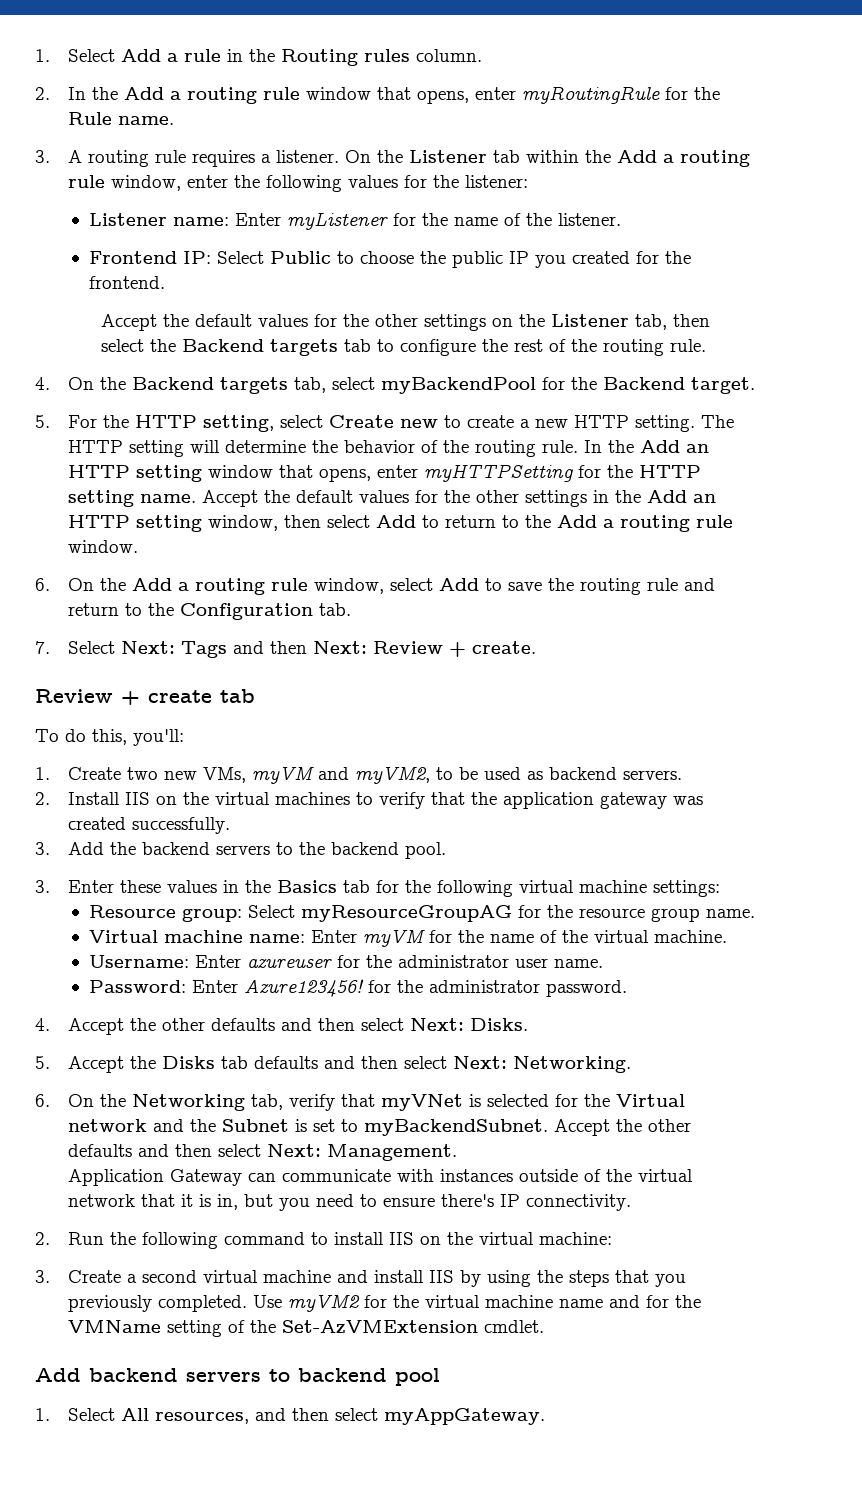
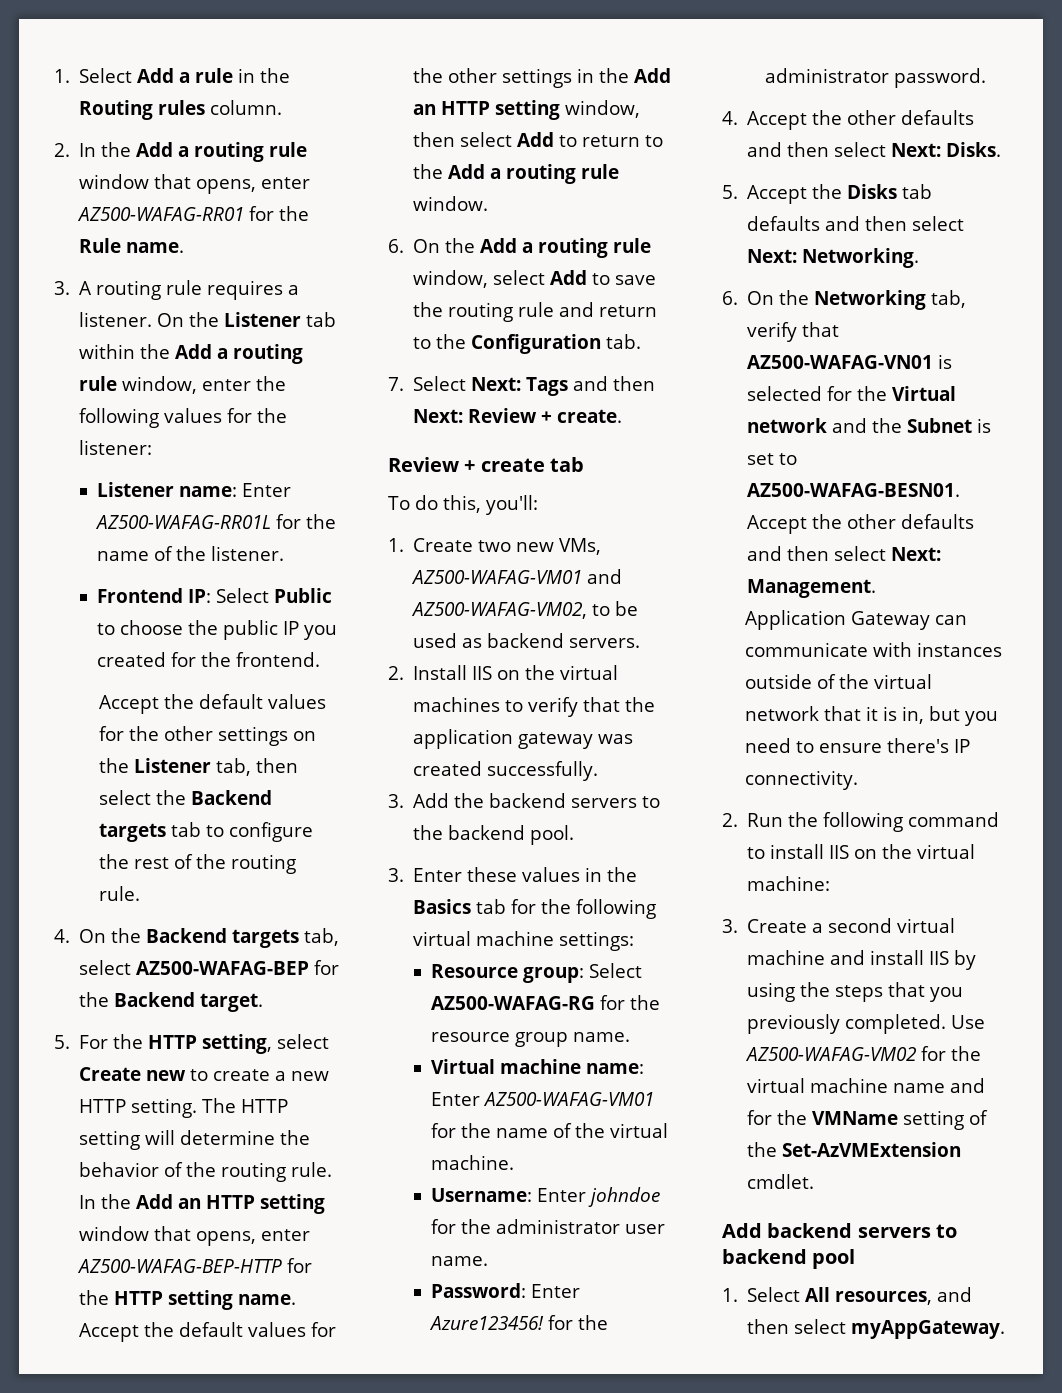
- 2. In the Add a routing rule window that opens, enter myRoutingRule for the Rule name.
+ 2. In the Add a routing rule window that opens, enter AZ500-WAFAG-RR01 for the Rule name.
- Listener name: Enter myListener for the name of the listener.
+ Listener name: Enter AZ500-WAFAG-RR01L for the name of the listener.
- 4. On the Backend targets tab, select myBackendPool for the Backend target.
+ 4. On the Backend targets tab, select AZ500-WAFAG-BEP for the Backend target.
- In the Add an HTTP setting window that opens, enter myHTTPSetting for the HTTP setting name.
+ In the Add an HTTP setting window that opens, enter AZ500-WAFAG-BEP-HTTP for the HTTP setting name.
- 1. Create two new VMs, myVM and myVM2, to be used as backend servers.
+ 1. Create two new VMs, AZ500-WAFAG-VM01 and AZ500-WAFAG-VM02, to be used as backend servers.
- Resource group: Select myResourceGroupAG for the resource group name.
+ Resource group: Select AZ500-WAFAG-RG for the resource group name.
- Virtual machine name: Enter myVM for the name of the virtual machine.
+ Virtual machine name: Enter AZ500-WAFAG-VM01 for the name of the virtual machine.
- Username: Enter azureuser for the administrator user name.
+ Username: Enter johndoe for the administrator user name.
- 6. On the Networking tab, verify that myVNet is selected for the Virtual network and the Subnet is set to myBackendSubnet.
+ 6. On the Networking tab, verify that AZ500-WAFAG-VN01 is selected for the Virtual network and the Subnet is set to AZ500-WAFAG-BESN01.
- Use myVM2 for the virtual machine name and for the VMName setting of the Set-AzVMExtension cmdlet.
+ Use AZ500-WAFAG-VM02 for the virtual machine name and for the VMName setting of the Set-AzVMExtension cmdlet.

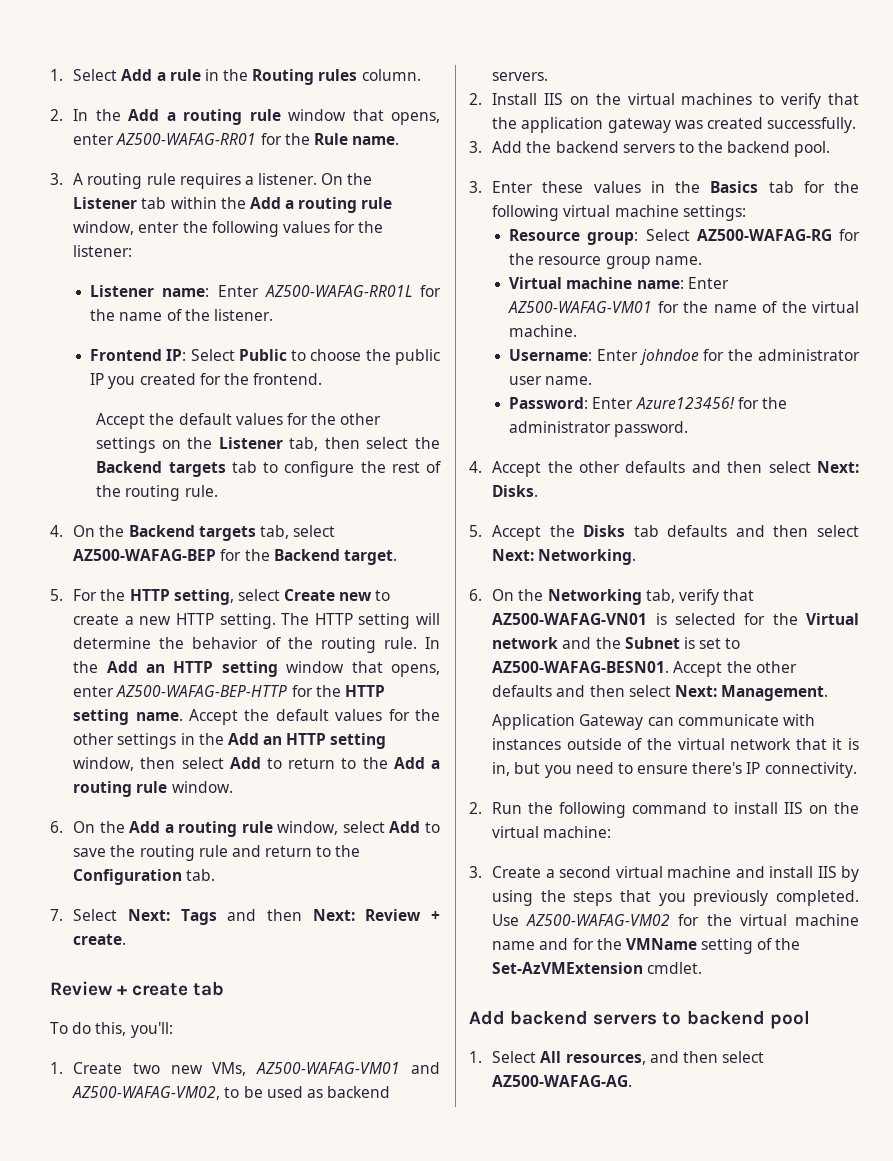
- 1. Select All resources, and then select myAppGateway.
+ 1. Select All resources, and then select AZ500-WAFAG-AG.

